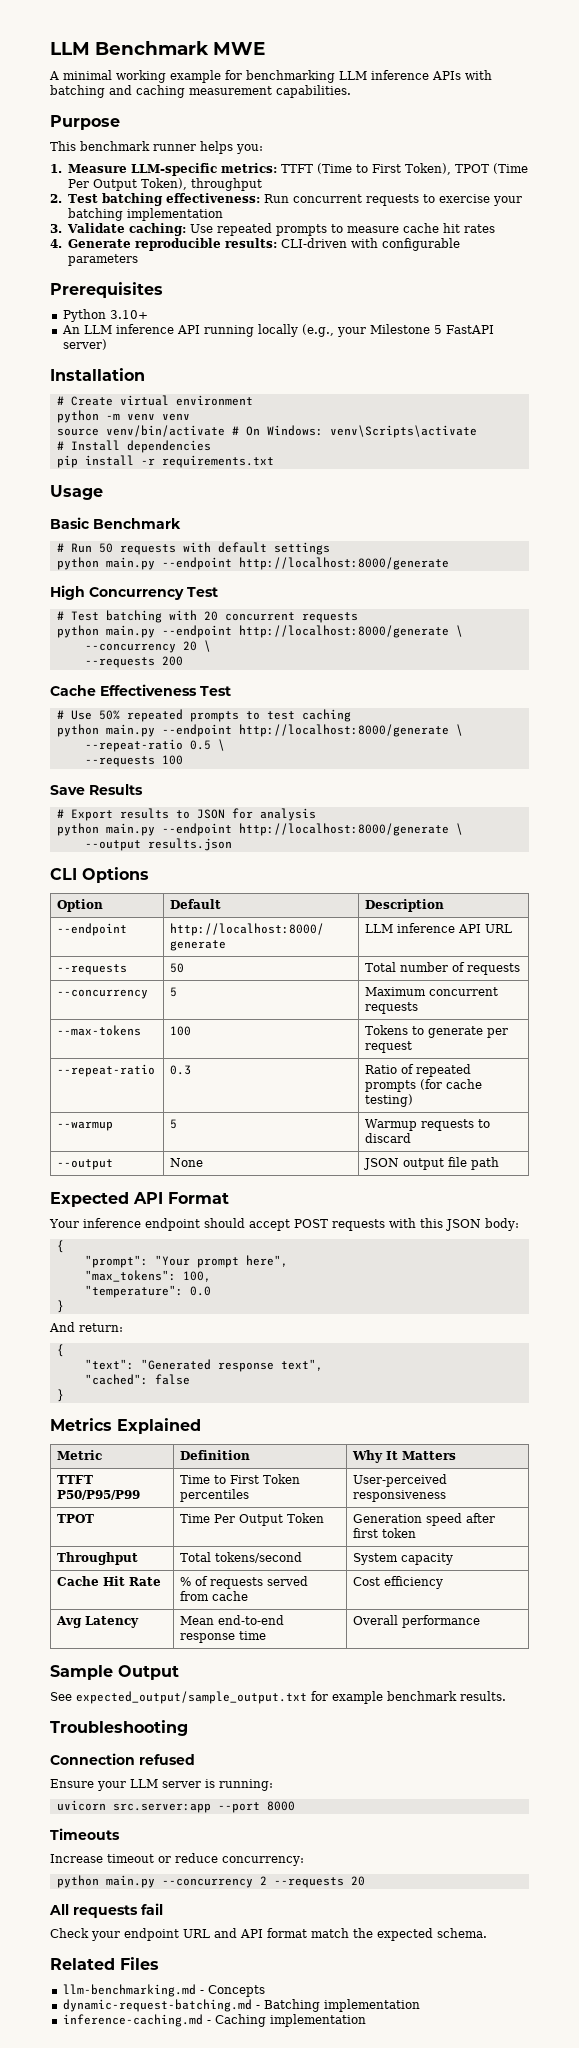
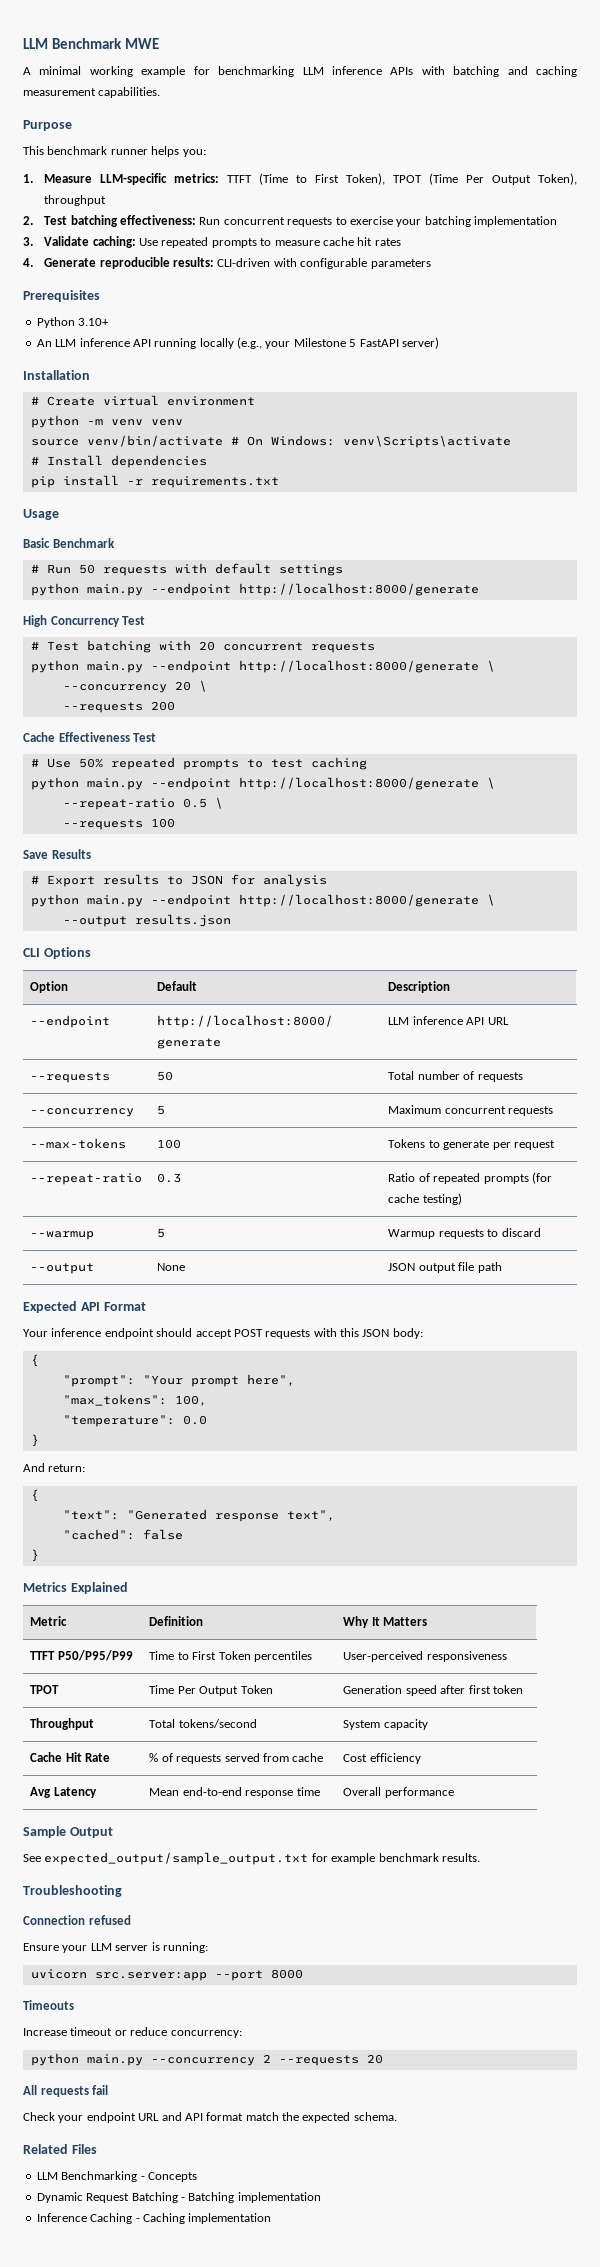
- llm-benchmarking.md - Concepts
+ LLM Benchmarking - Concepts
- dynamic-request-batching.md - Batching implementation
+ Dynamic Request Batching - Batching implementation
- inference-caching.md - Caching implementation
+ Inference Caching - Caching implementation

